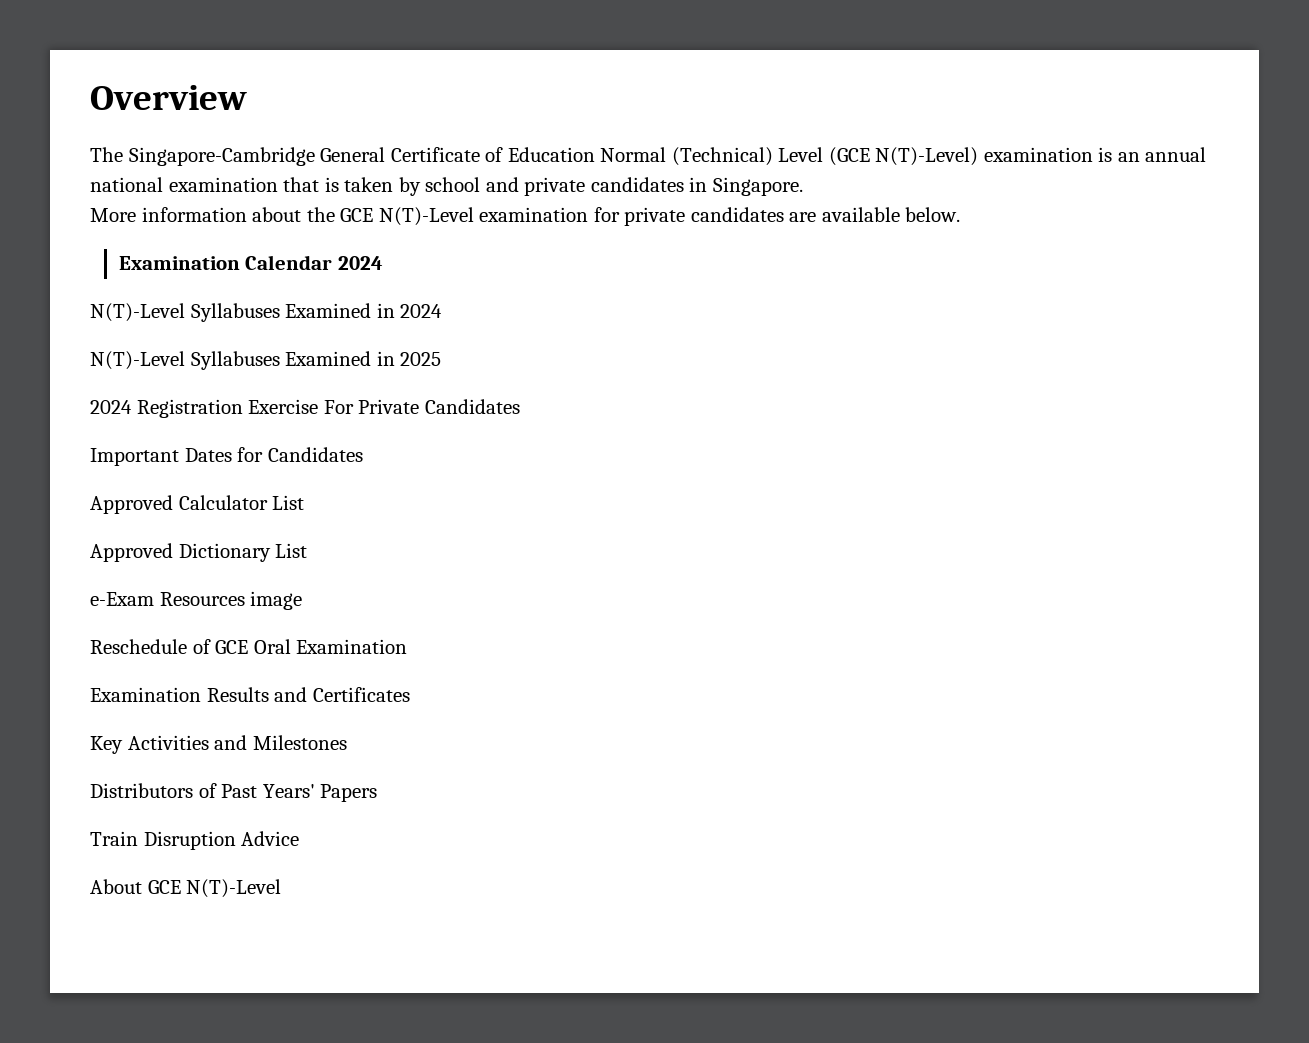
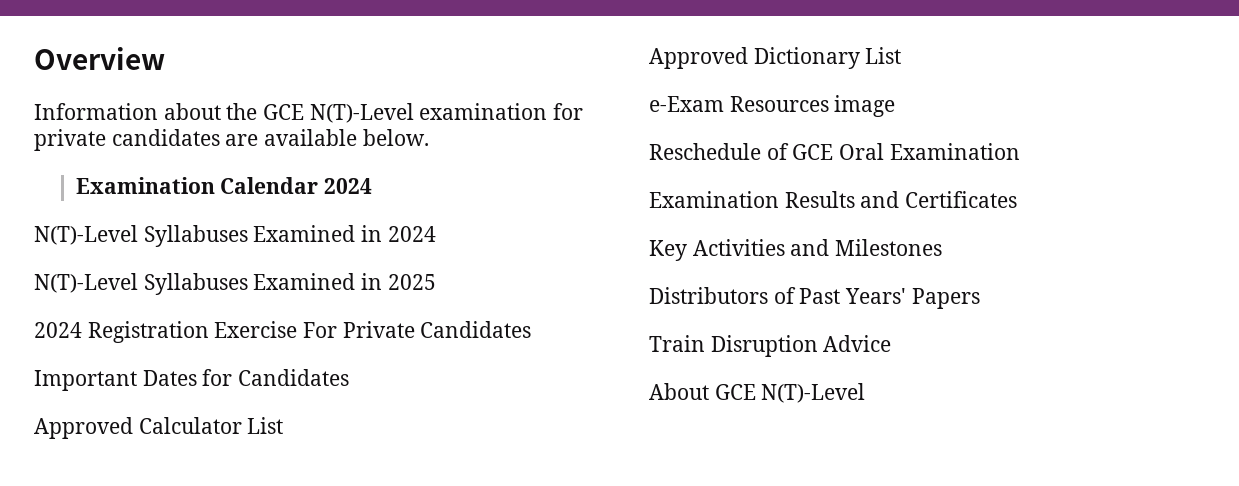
- The Singapore-Cambridge General Certificate of Education Normal (Technical) Level (GCE N(T)-Level) examination is an annual national examination that is taken by school and private candidates in Singapore.
- More information about the GCE N(T)-Level examination for private candidates are available below.
+ Information about the GCE N(T)-Level examination for private candidates are available below.

